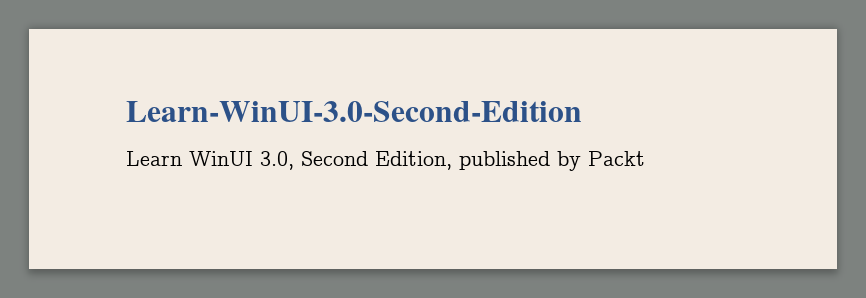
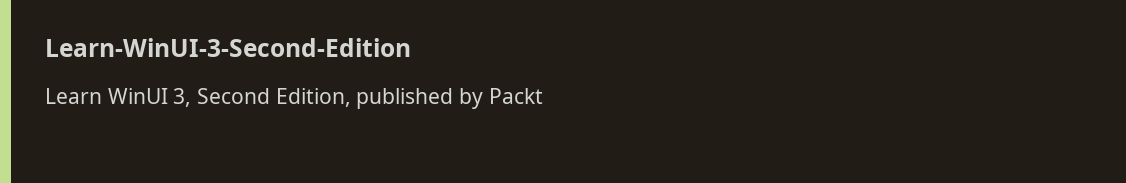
- Learn-WinUI-3.0-Second-Edition
+ Learn-WinUI-3-Second-Edition
- Learn WinUI 3.0, Second Edition, published by Packt
+ Learn WinUI 3, Second Edition, published by Packt

